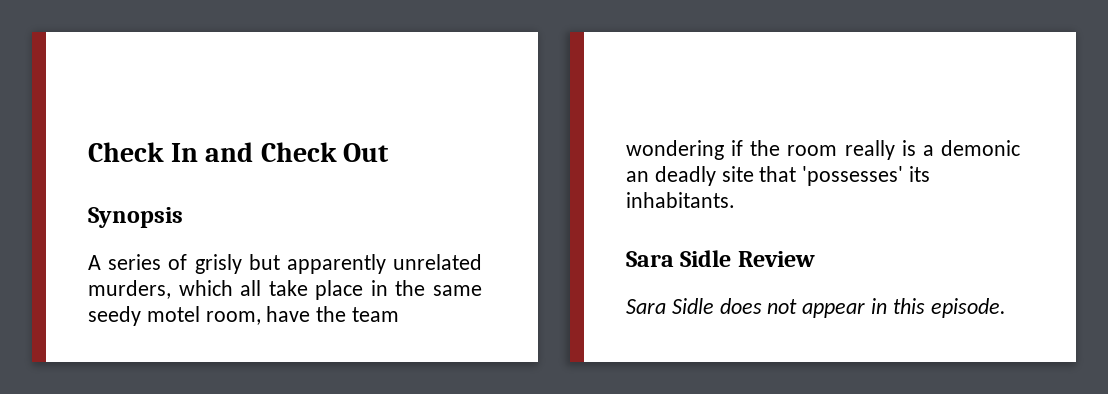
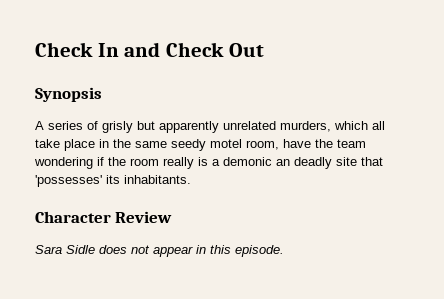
- Sara Sidle Review
+ Character Review

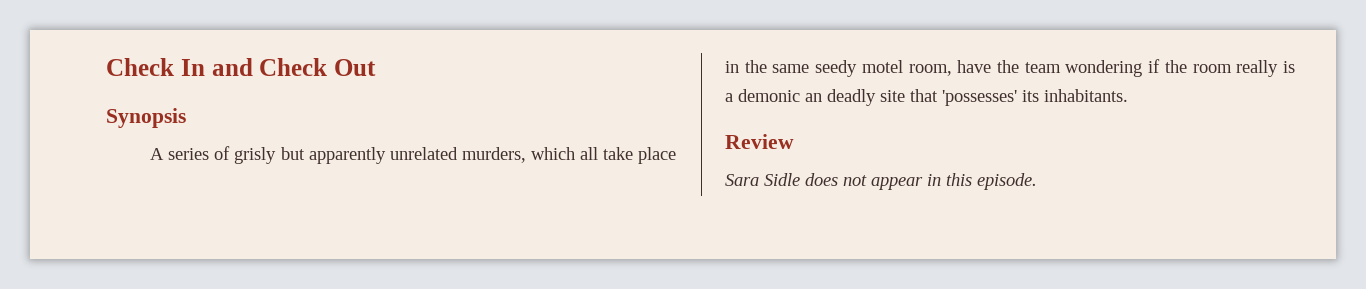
- Character Review
+ Review

